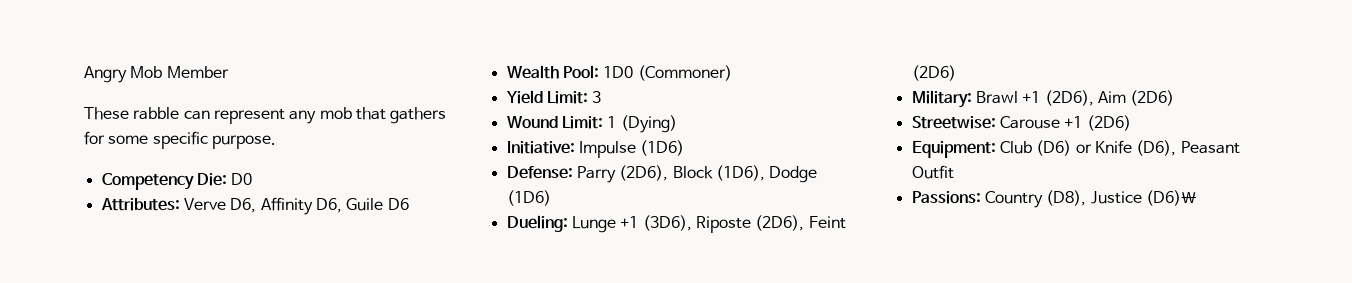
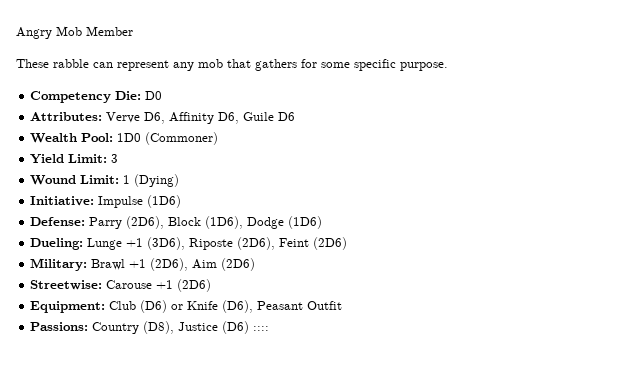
- Passions: Country (D8), Justice (D6)\
+ Passions: Country (D8), Justice (D6) ::::

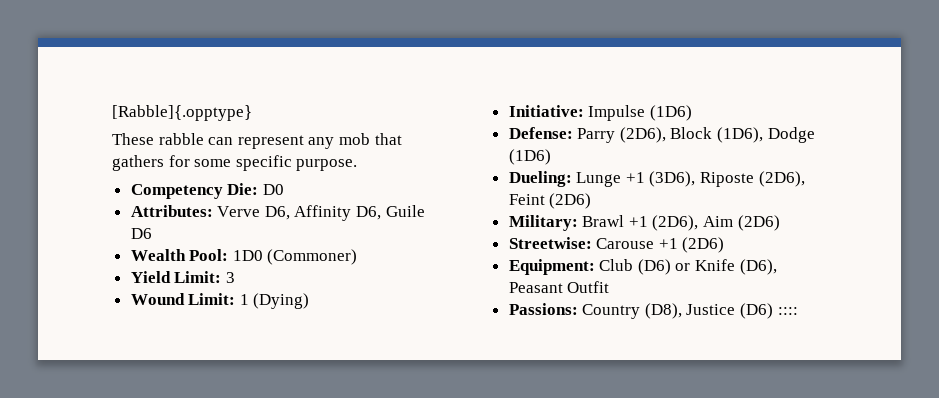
- Angry Mob Member
+ [Rabble]{.opptype}

